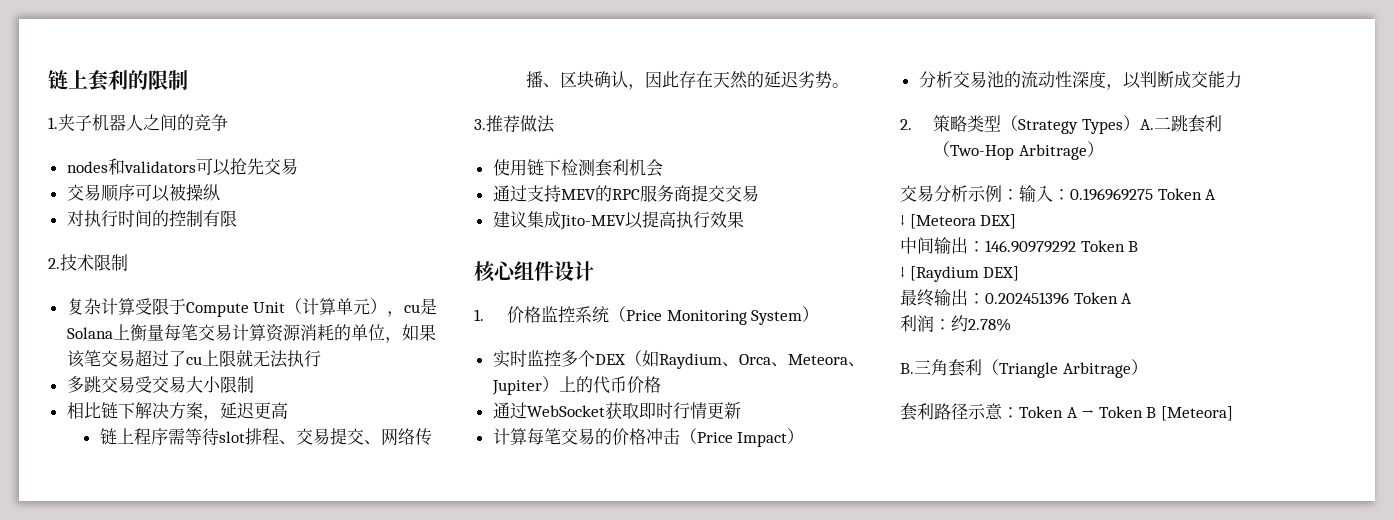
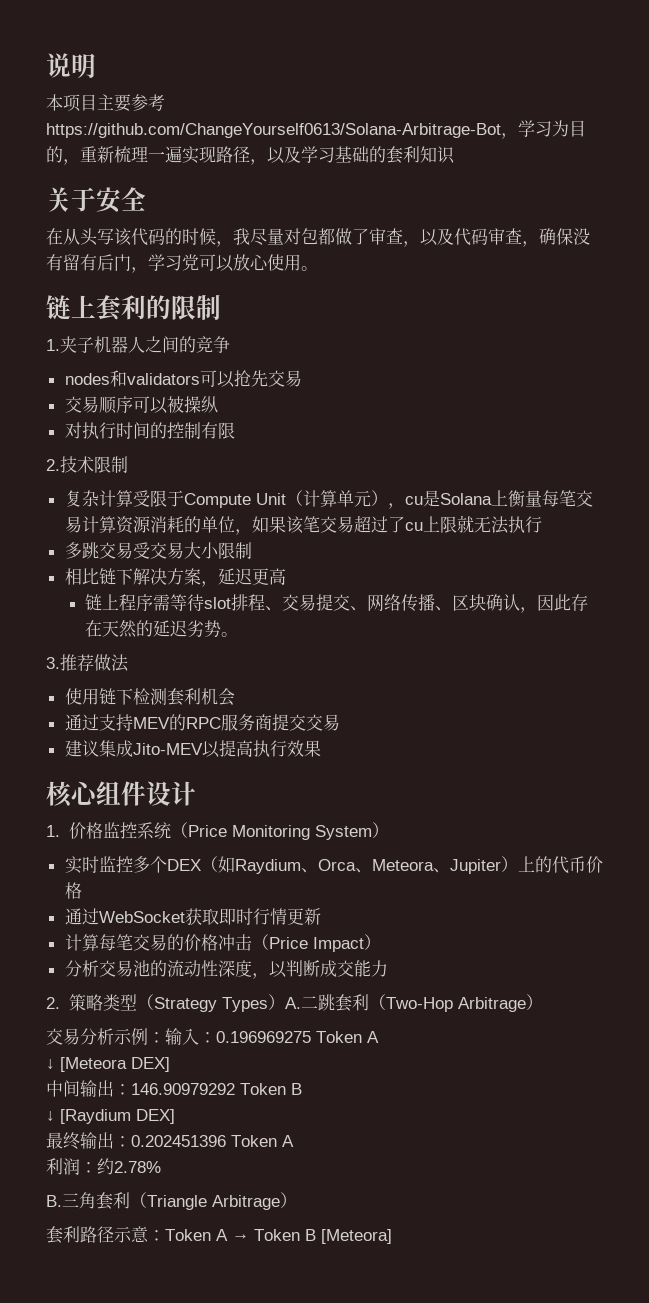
+ 说明
+ 本项目主要参考https://github.com/ChangeYourself0613/Solana-Arbitrage-Bot，学习为目的，重新梳理一遍实现路径，以及学习基础的套利知识
+ 关于安全
+ 在从头写该代码的时候，我尽量对包都做了审查，以及代码审查，确保没有留有后门，学习党可以放心使用。

